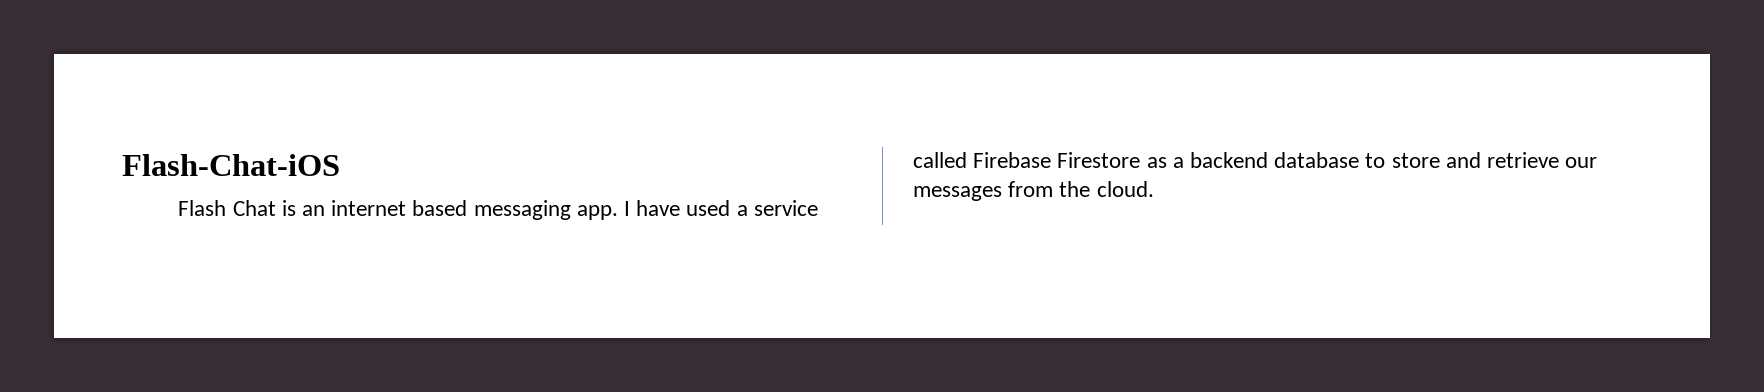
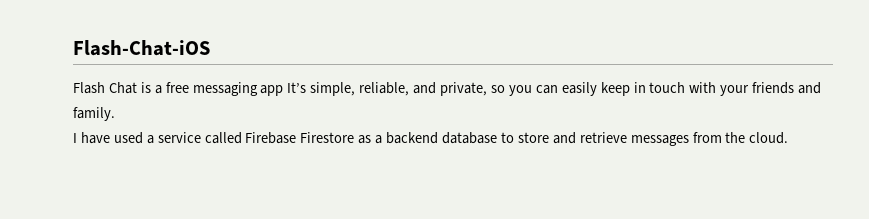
- Flash Chat is an internet based messaging app. I have used a service called Firebase Firestore as a backend database to store and retrieve our messages from the cloud.
+ Flash Chat is a free messaging app It’s simple, reliable, and private, so you can easily keep in touch with your friends and family.
+ I have used a service called Firebase Firestore as a backend database to store and retrieve messages from the cloud.

